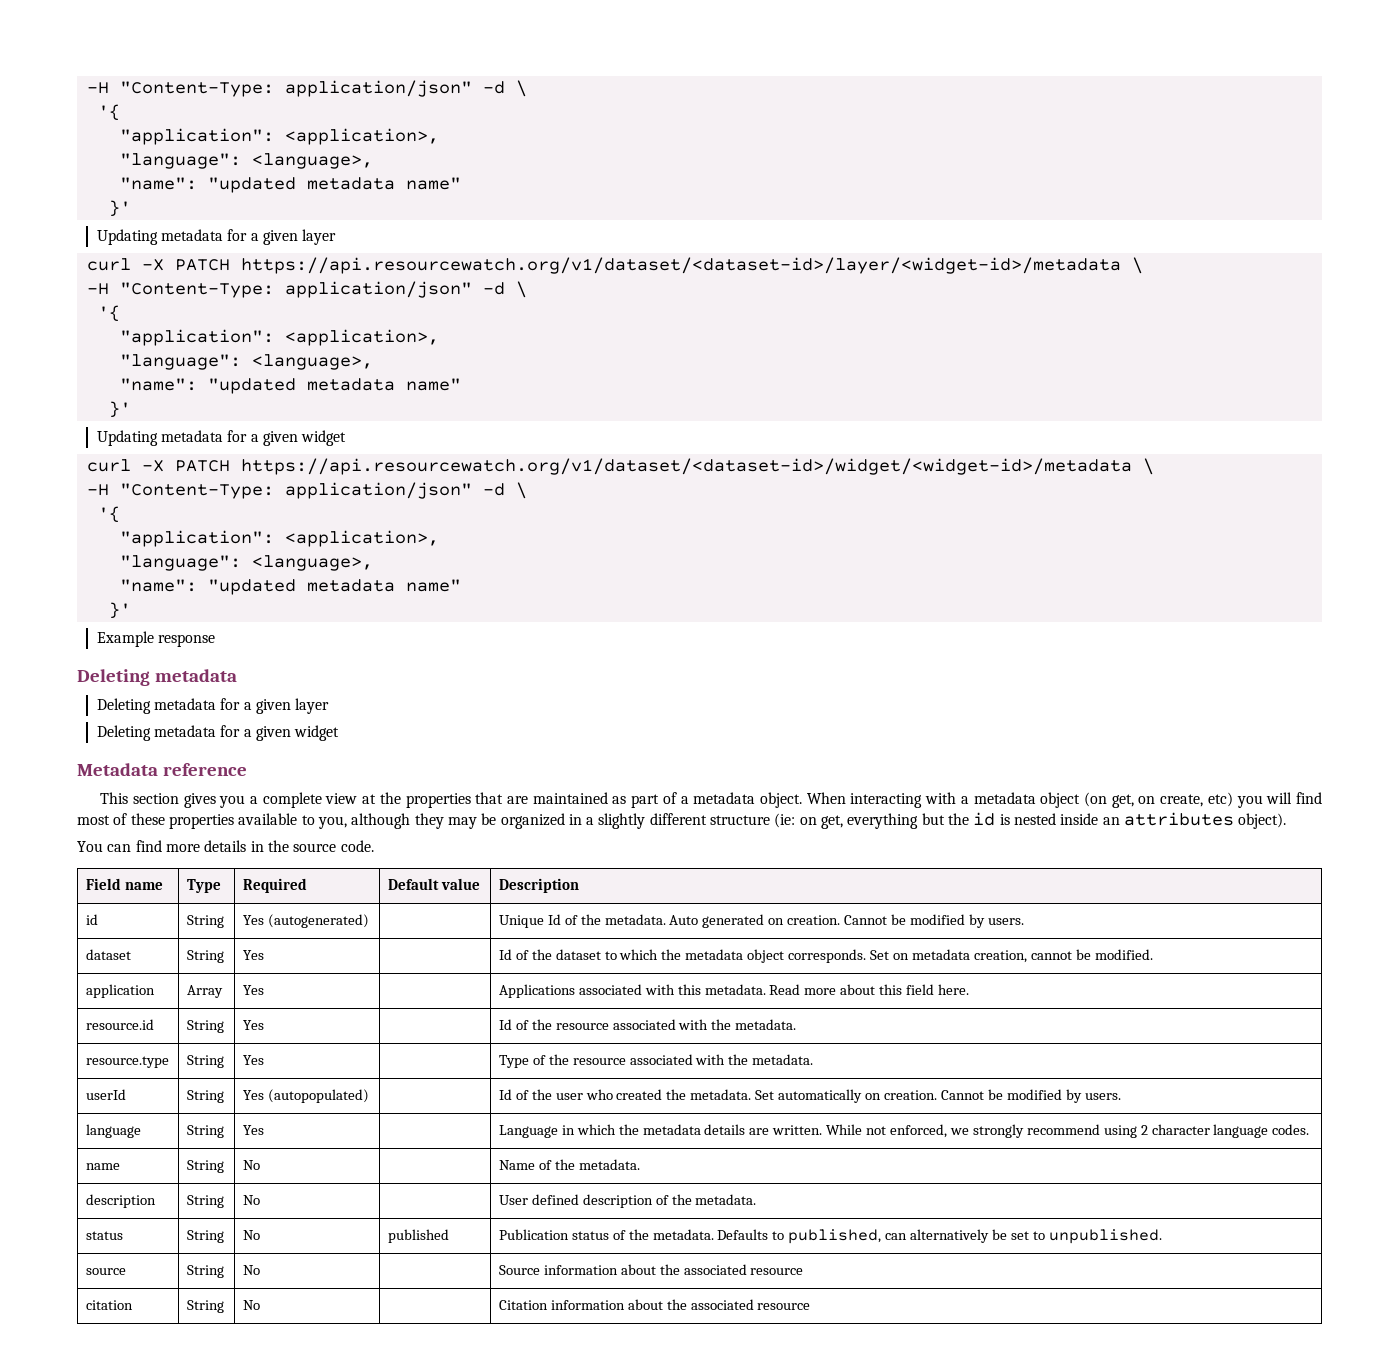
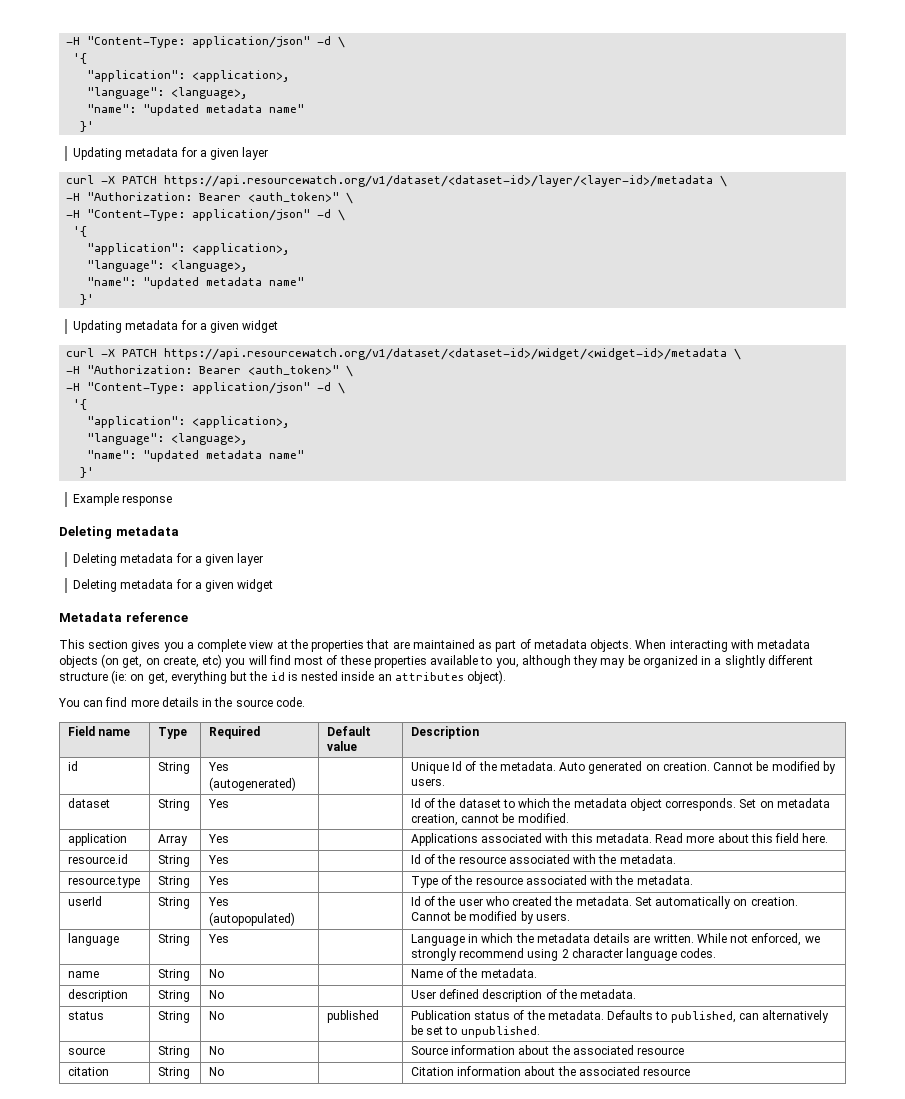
- curl -X PATCH https://api.resourcewatch.org/v1/dataset/<dataset-id>/layer/<widget-id>/metadata \
+ curl -X PATCH https://api.resourcewatch.org/v1/dataset/<dataset-id>/layer/<layer-id>/metadata \
+ -H "Authorization: Bearer <auth_token>" \
  curl -X PATCH https://api.resourcewatch.org/v1/dataset/<dataset-id>/widget/<widget-id>/metadata \
+ -H "Authorization: Bearer <auth_token>" \
- This section gives you a complete view at the properties that are maintained as part of a metadata object. When interacting with a metadata object (on get, on create, etc) you will find most of these properties available to you, although they may be organized in a slightly different structure (ie: on get, everything but the id is nested inside an attributes object).
+ This section gives you a complete view at the properties that are maintained as part of metadata objects. When interacting with metadata objects (on get, on create, etc) you will find most of these properties available to you, although they may be organized in a slightly different structure (ie: on get, everything but the id is nested inside an attributes object).

